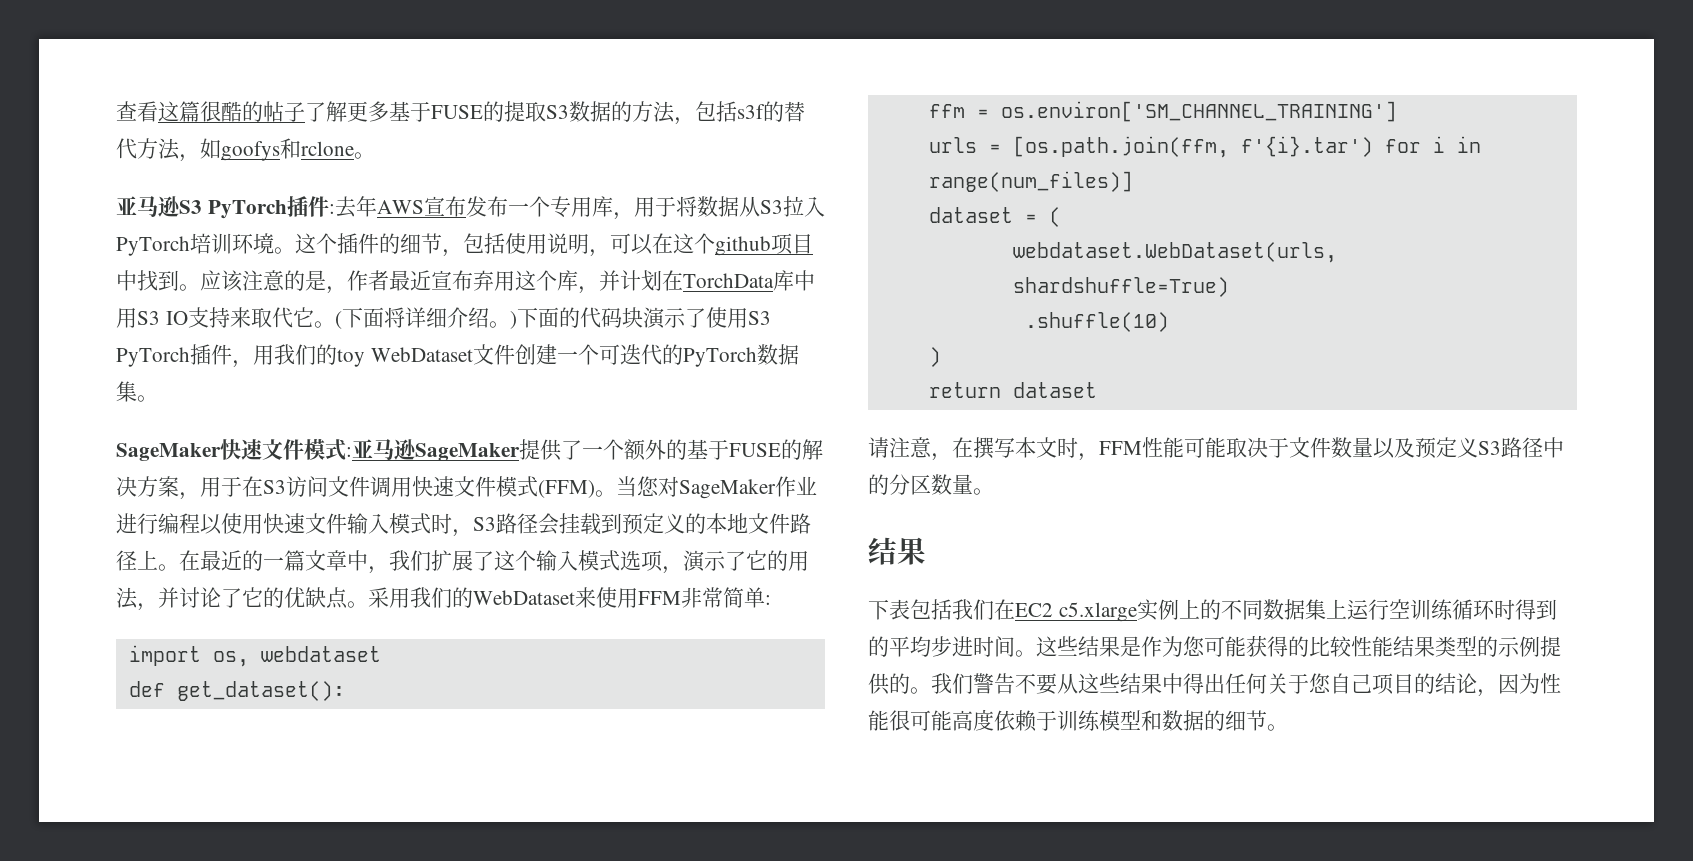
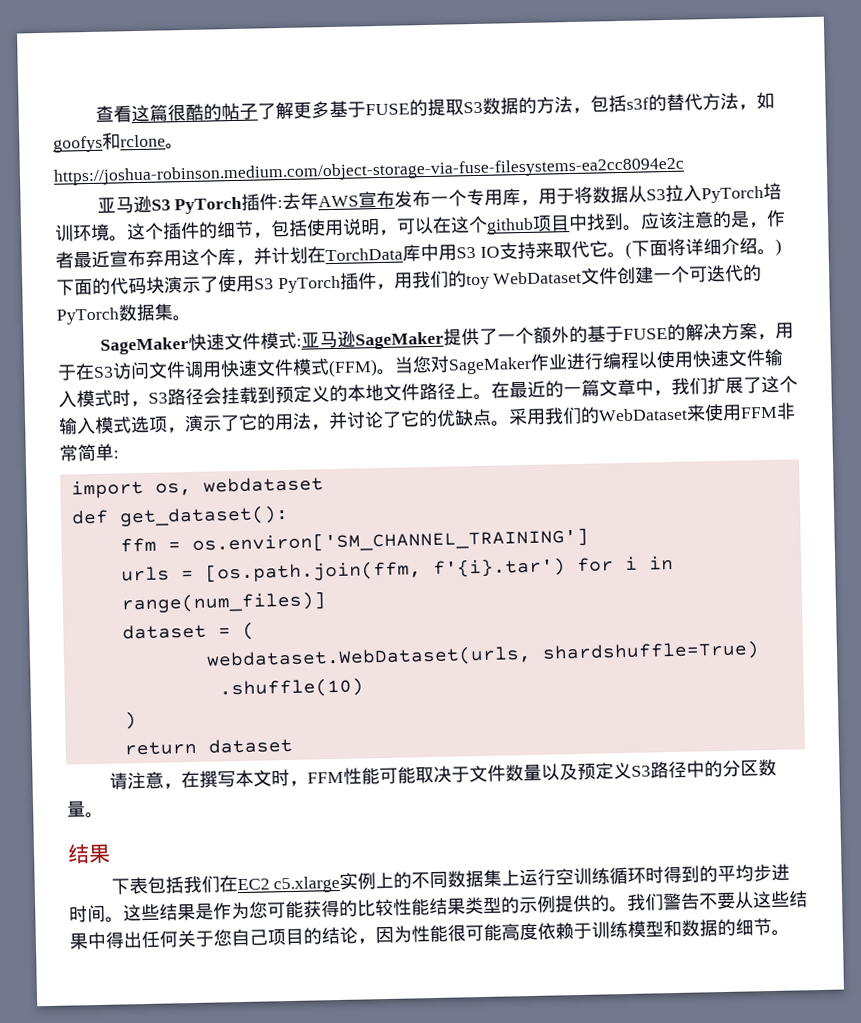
+ https://joshua-robinson.medium.com/object-storage-via-fuse-filesystems-ea2cc8094e2c

